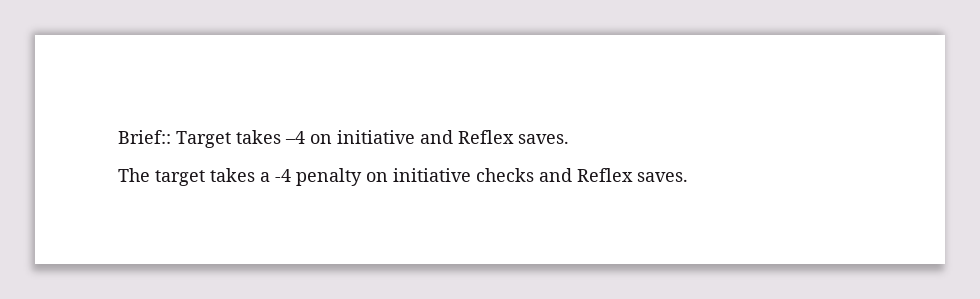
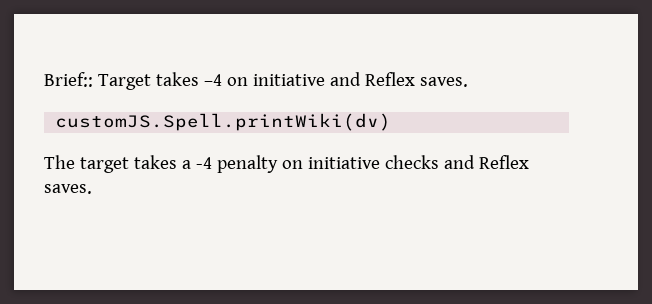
+ customJS.Spell.printWiki(dv)

